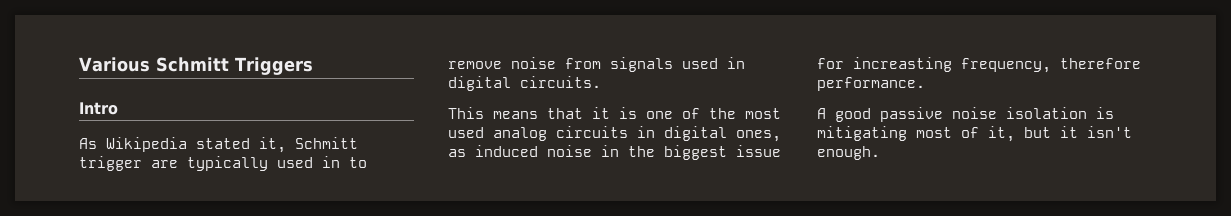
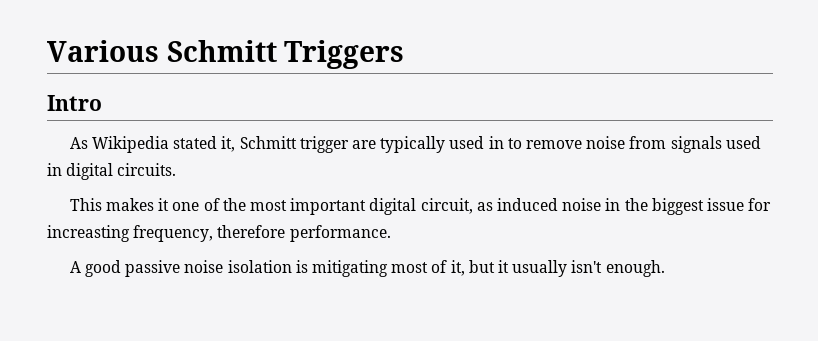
- This means that it is one of the most used analog circuits in digital ones, as induced noise in the biggest issue for increasting frequency, therefore performance.
+ This makes it one of the most important digital circuit, as induced noise in the biggest issue for increasting frequency, therefore performance.
- A good passive noise isolation is mitigating most of it, but it isn't enough.
+ A good passive noise isolation is mitigating most of it, but it usually isn't enough.

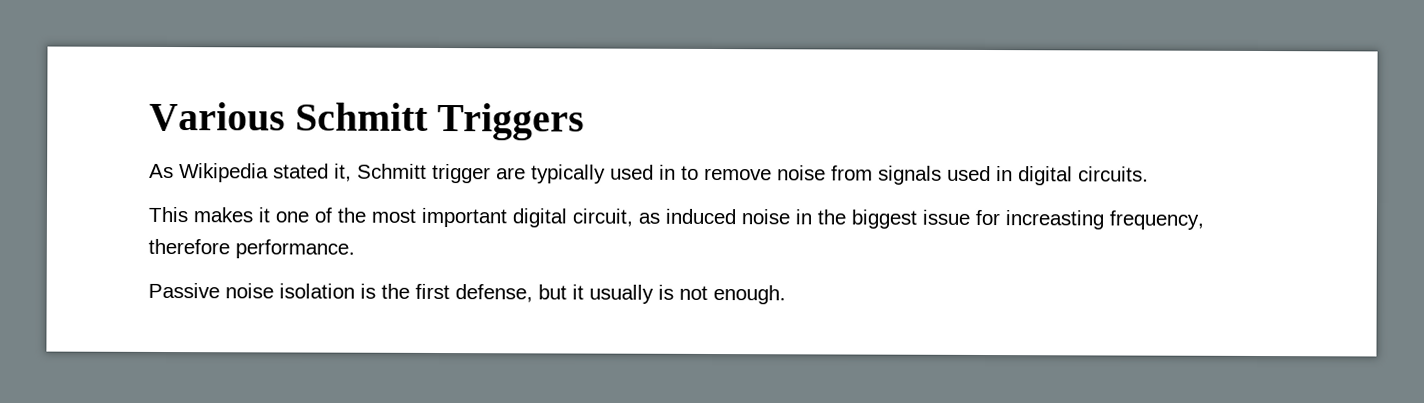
- Intro
- A good passive noise isolation is mitigating most of it, but it usually isn't enough.
+ Passive noise isolation is the first defense, but it usually is not enough.

